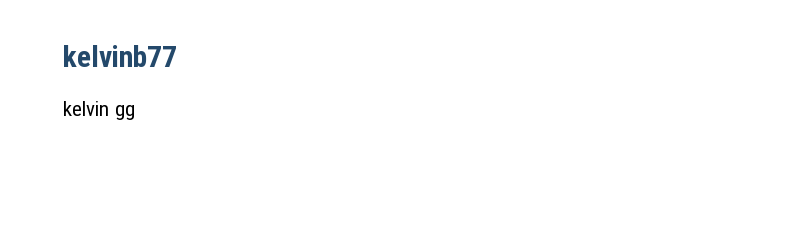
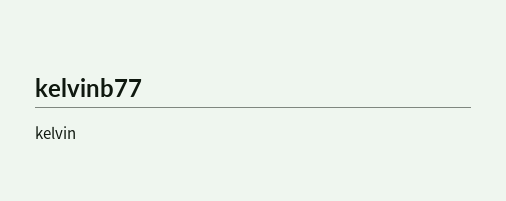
- kelvin gg
+ kelvin

